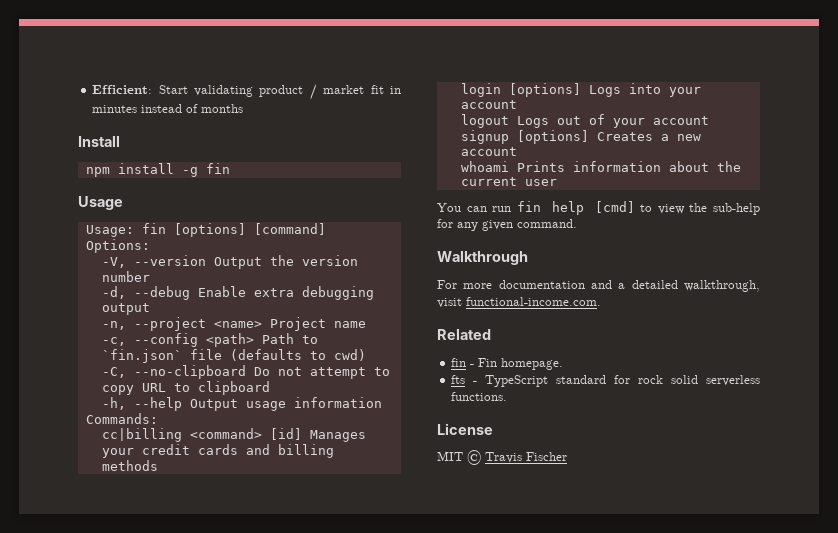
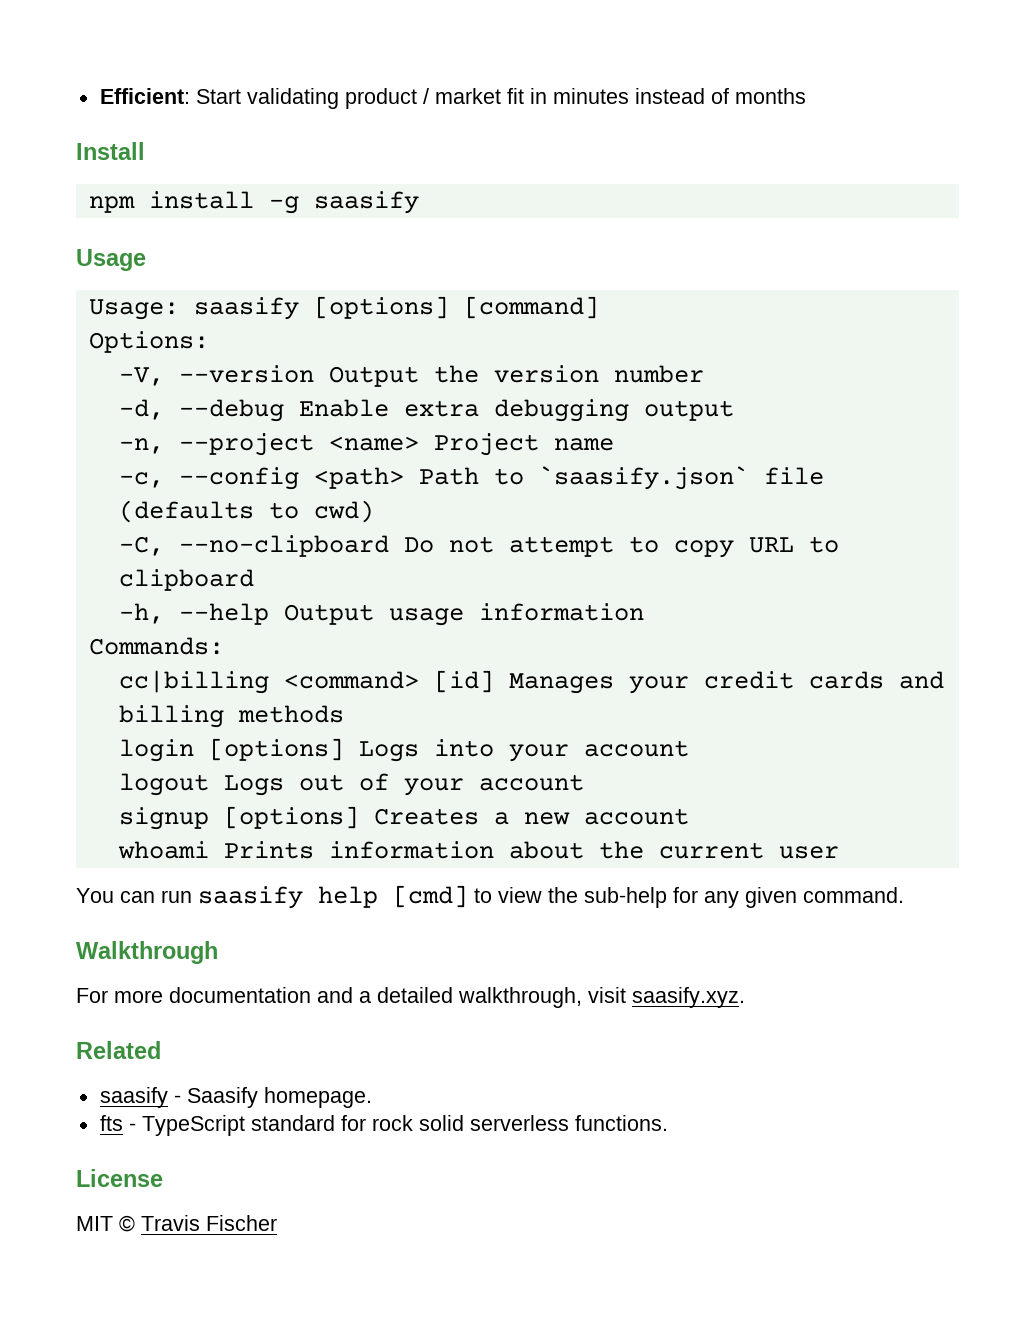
- npm install -g fin
+ npm install -g saasify
- Usage: fin [options] [command]
+ Usage: saasify [options] [command]
- -c, --config <path> Path to `fin.json` file (defaults to cwd)
+ -c, --config <path> Path to `saasify.json` file (defaults to cwd)
- You can run fin help [cmd] to view the sub-help for any given command.
+ You can run saasify help [cmd] to view the sub-help for any given command.
- For more documentation and a detailed walkthrough, visit functional-income.com.
+ For more documentation and a detailed walkthrough, visit saasify.xyz.
- fin - Fin homepage.
+ saasify - Saasify homepage.

